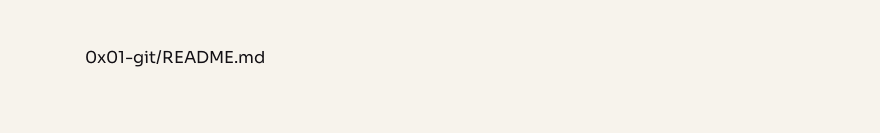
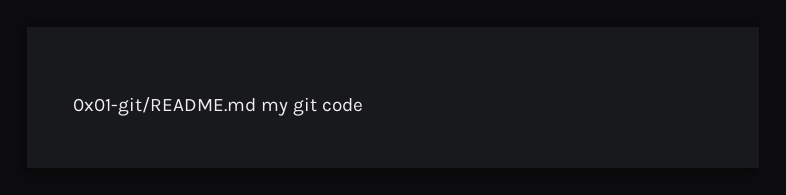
- 0x01-git/README.md
+ 0x01-git/README.md my git code

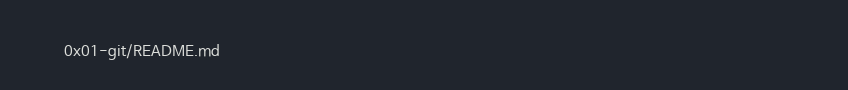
- 0x01-git/README.md my git code
+ 0x01-git/README.md

